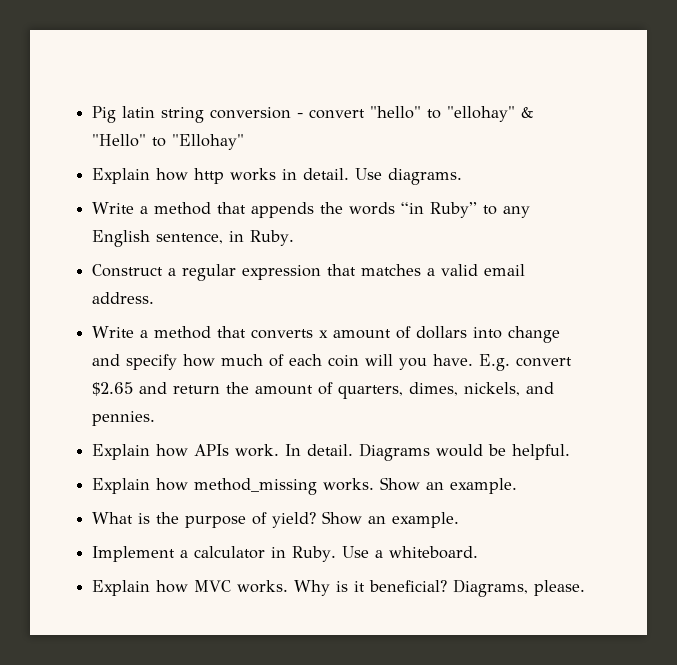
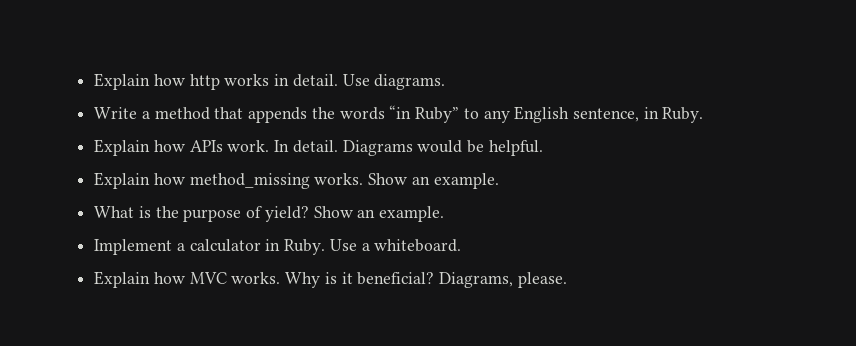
- Pig latin string conversion - convert "hello" to "ellohay" & "Hello" to "Ellohay"
- Construct a regular expression that matches a valid email address.
- Write a method that converts x amount of dollars into change and specify how much of each coin will you have. E.g. convert $2.65 and return the amount of quarters, dimes, nickels, and pennies.

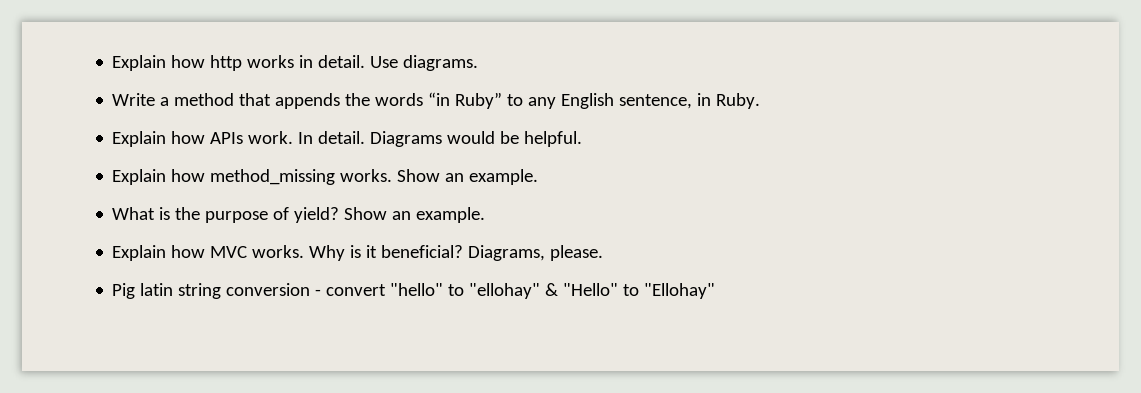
- Implement a calculator in Ruby. Use a whiteboard.
+ Pig latin string conversion - convert "hello" to "ellohay" & "Hello" to "Ellohay"

